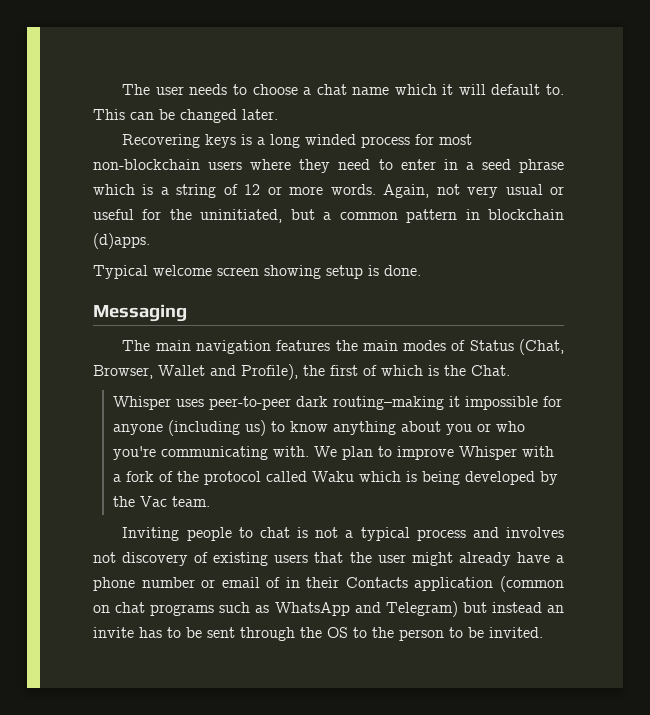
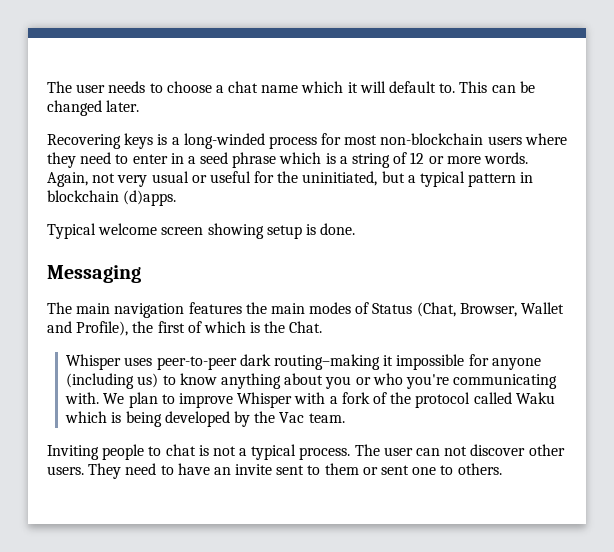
- Recovering keys is a long winded process for most non-blockchain users where they need to enter in a seed phrase which is a string of 12 or more words.
+ Recovering keys is a long-winded process for most non-blockchain users where they need to enter in a seed phrase which is a string of 12 or more words.
- Again, not very usual or useful for the uninitiated, but a common pattern in blockchain (d)apps.
+ Again, not very usual or useful for the uninitiated, but a typical pattern in blockchain (d)apps.
- Inviting people to chat is not a typical process and involves not discovery of existing users that the user might already have a phone number or email of in their Contacts application (common on chat programs such as WhatsApp and Telegram) but instead an invite has to be sent through the OS to the person to be invited.
+ Inviting people to chat is not a typical process. The user can not discover other users. They need to have an invite sent to them or sent one to others.

